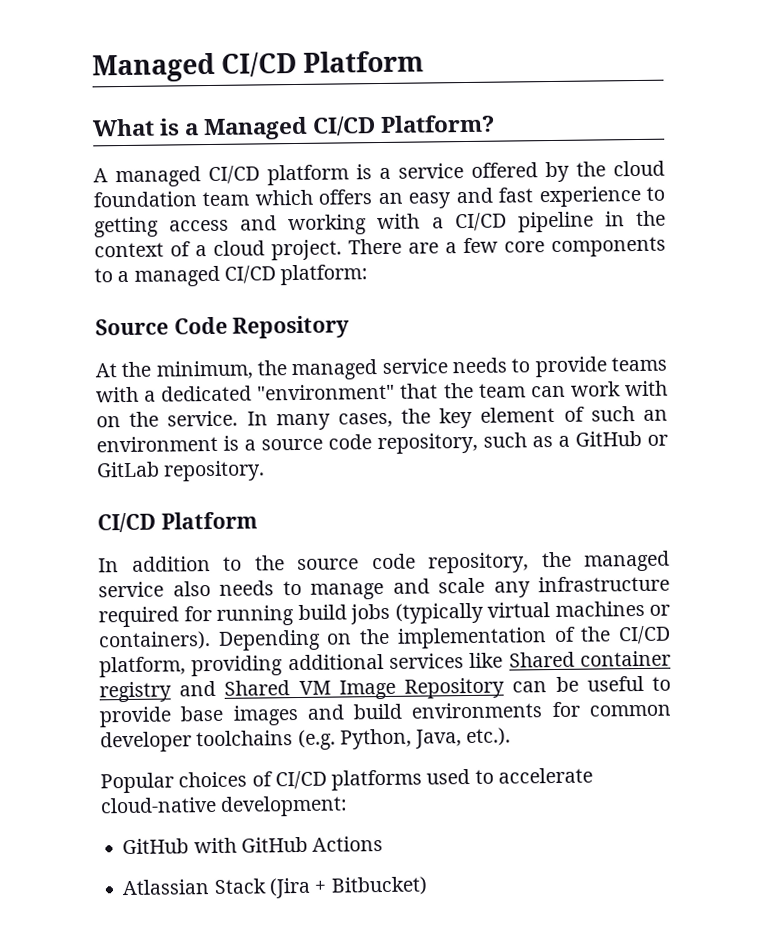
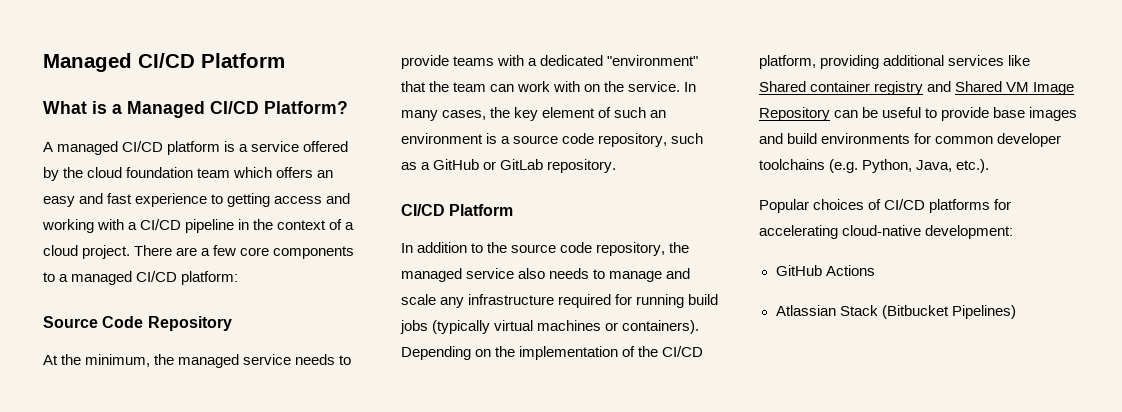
- Popular choices of CI/CD platforms used to accelerate cloud-native development:
+ Popular choices of CI/CD platforms for accelerating cloud-native development:
- GitHub with GitHub Actions
+ GitHub Actions
- Atlassian Stack (Jira + Bitbucket)
+ Atlassian Stack (Bitbucket Pipelines)

